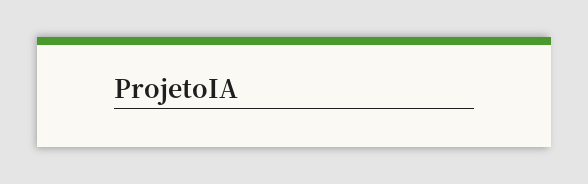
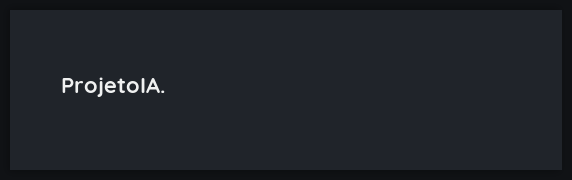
- ProjetoIA
+ ProjetoIA.

